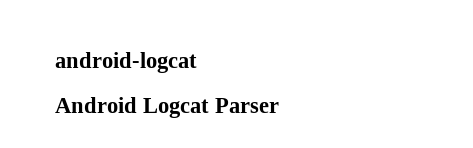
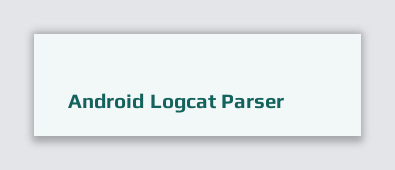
- android-logcat

